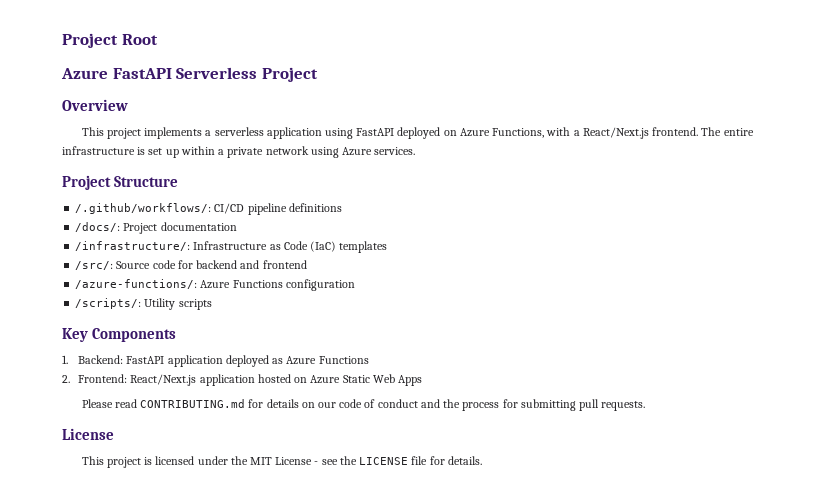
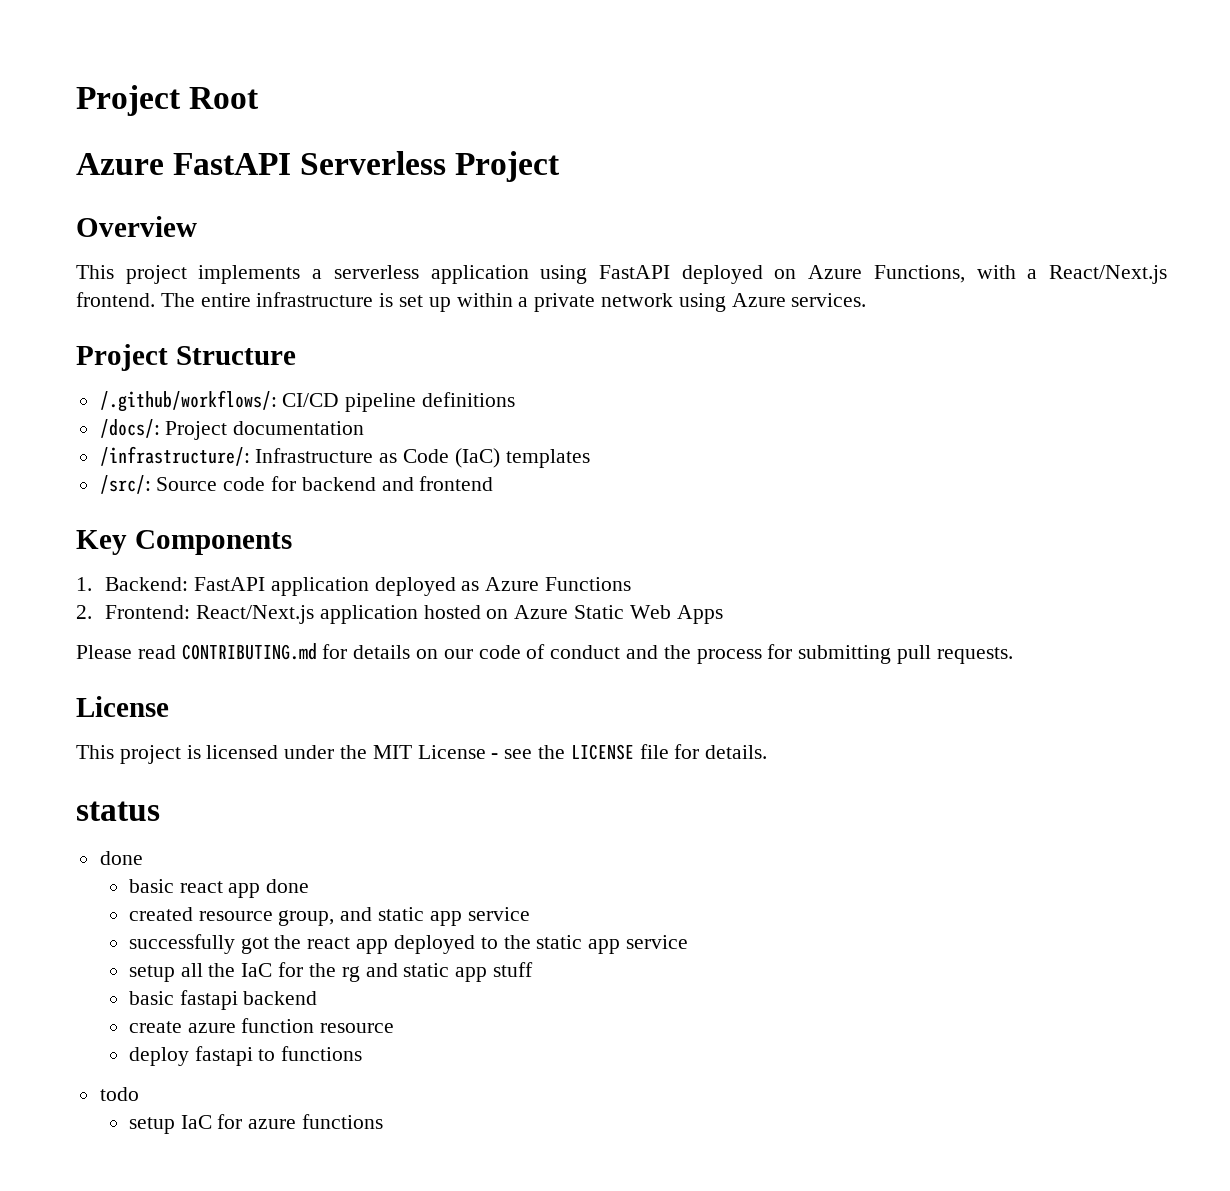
- /azure-functions/: Azure Functions configuration
- /scripts/: Utility scripts
+ status
+ done
+ basic react app done
+ created resource group, and static app service
+ successfully got the react app deployed to the static app service
+ setup all the IaC for the rg and static app stuff
+ basic fastapi backend
+ create azure function resource
+ deploy fastapi to functions
+ todo
+ setup IaC for azure functions

